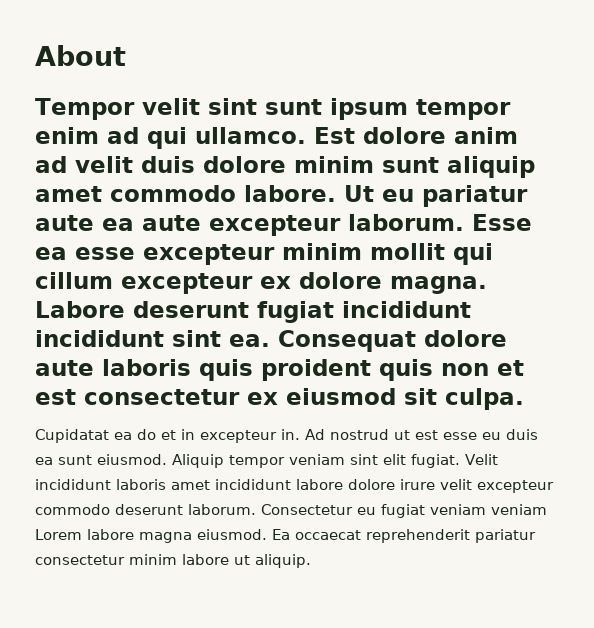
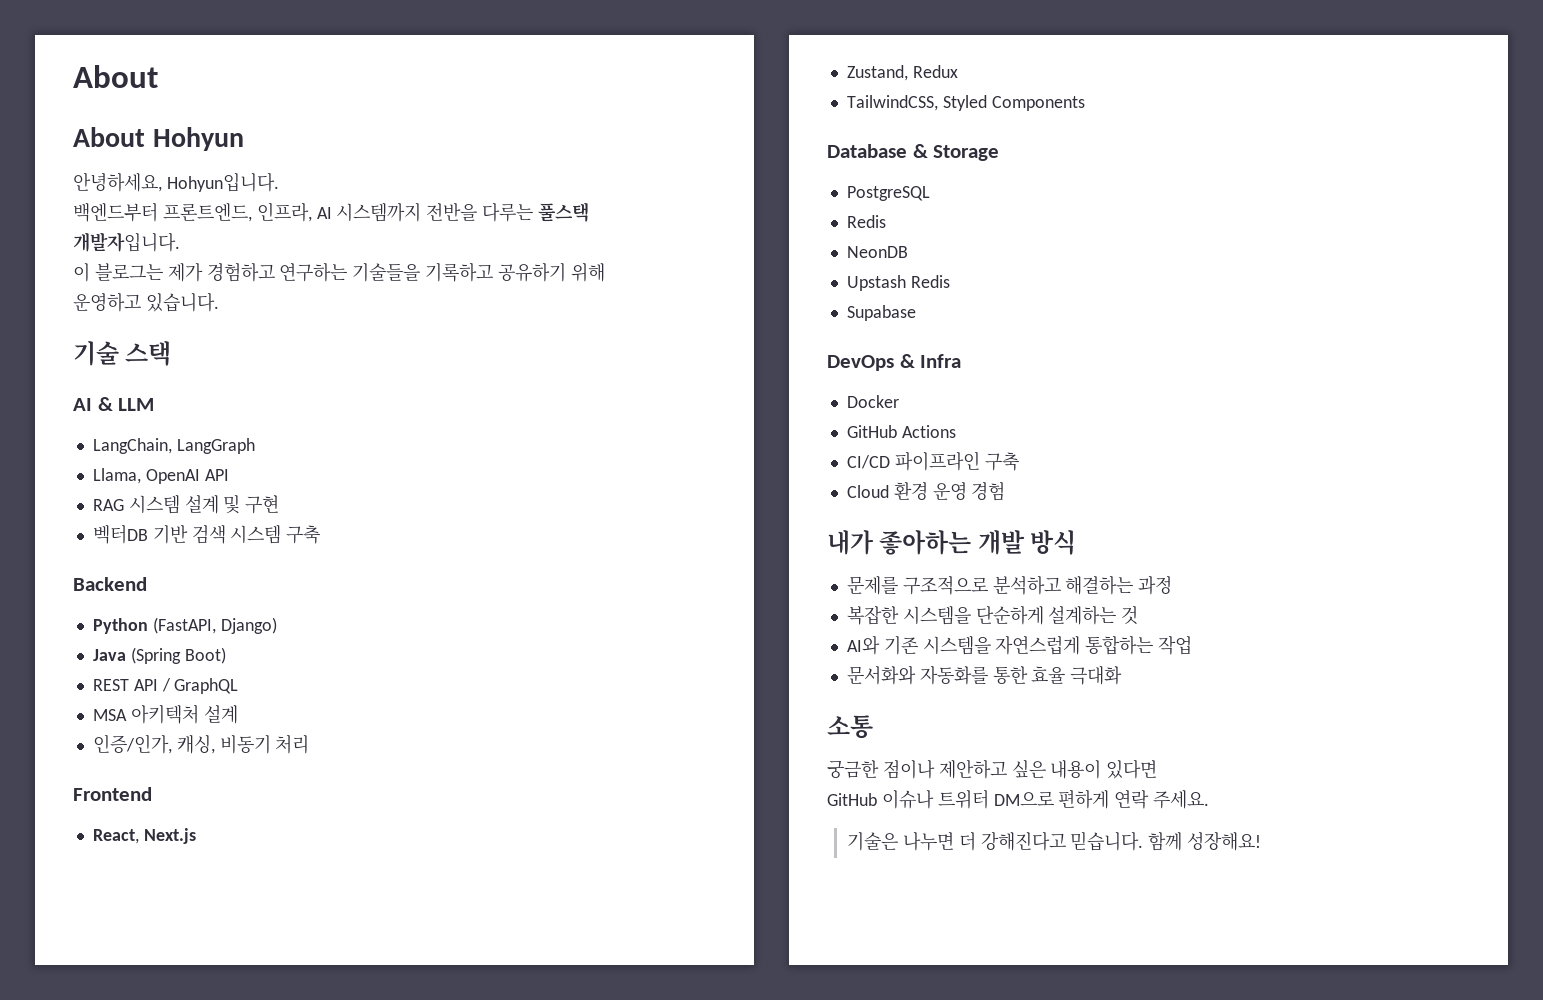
- Tempor velit sint sunt ipsum tempor enim ad qui ullamco. Est dolore anim ad velit duis dolore minim sunt aliquip amet commodo labore. Ut eu pariatur aute ea aute excepteur laborum. Esse ea esse excepteur minim mollit qui cillum excepteur ex dolore magna. Labore deserunt fugiat incididunt incididunt sint ea. Consequat dolore aute laboris quis proident quis non et est consectetur ex eiusmod sit culpa.
- Cupidatat ea do et in excepteur in. Ad nostrud ut est esse eu duis ea sunt eiusmod. Aliquip tempor veniam sint elit fugiat. Velit incididunt laboris amet incididunt labore dolore irure velit excepteur commodo deserunt laborum. Consectetur eu fugiat veniam veniam Lorem labore magna eiusmod. Ea occaecat reprehenderit pariatur consectetur minim labore ut aliquip.
+ About Hohyun
+ 안녕하세요, Hohyun입니다.
+ 백엔드부터 프론트엔드, 인프라, AI 시스템까지 전반을 다루는 풀스택 개발자입니다.
+ 이 블로그는 제가 경험하고 연구하는 기술들을 기록하고 공유하기 위해 운영하고 있습니다.
+ 기술 스택
+ AI & LLM
+ LangChain, LangGraph
+ Llama, OpenAI API
+ RAG 시스템 설계 및 구현
+ 벡터DB 기반 검색 시스템 구축
+ Backend
+ Python (FastAPI, Django)
+ Java (Spring Boot)
+ REST API / GraphQL
+ MSA 아키텍처 설계
+ 인증/인가, 캐싱, 비동기 처리
+ Frontend
+ React, Next.js
+ Zustand, Redux
+ TailwindCSS, Styled Components
+ Database & Storage
+ PostgreSQL
+ Redis
+ NeonDB
+ Upstash Redis
+ Supabase
+ DevOps & Infra
+ Docker
+ GitHub Actions
+ CI/CD 파이프라인 구축
+ Cloud 환경 운영 경험
+ 내가 좋아하는 개발 방식
+ 문제를 구조적으로 분석하고 해결하는 과정
+ 복잡한 시스템을 단순하게 설계하는 것
+ AI와 기존 시스템을 자연스럽게 통합하는 작업
+ 문서화와 자동화를 통한 효율 극대화
+ 소통
+ 궁금한 점이나 제안하고 싶은 내용이 있다면
+ GitHub 이슈나 트위터 DM으로 편하게 연락 주세요.
+ 기술은 나누면 더 강해진다고 믿습니다. 함께 성장해요!

